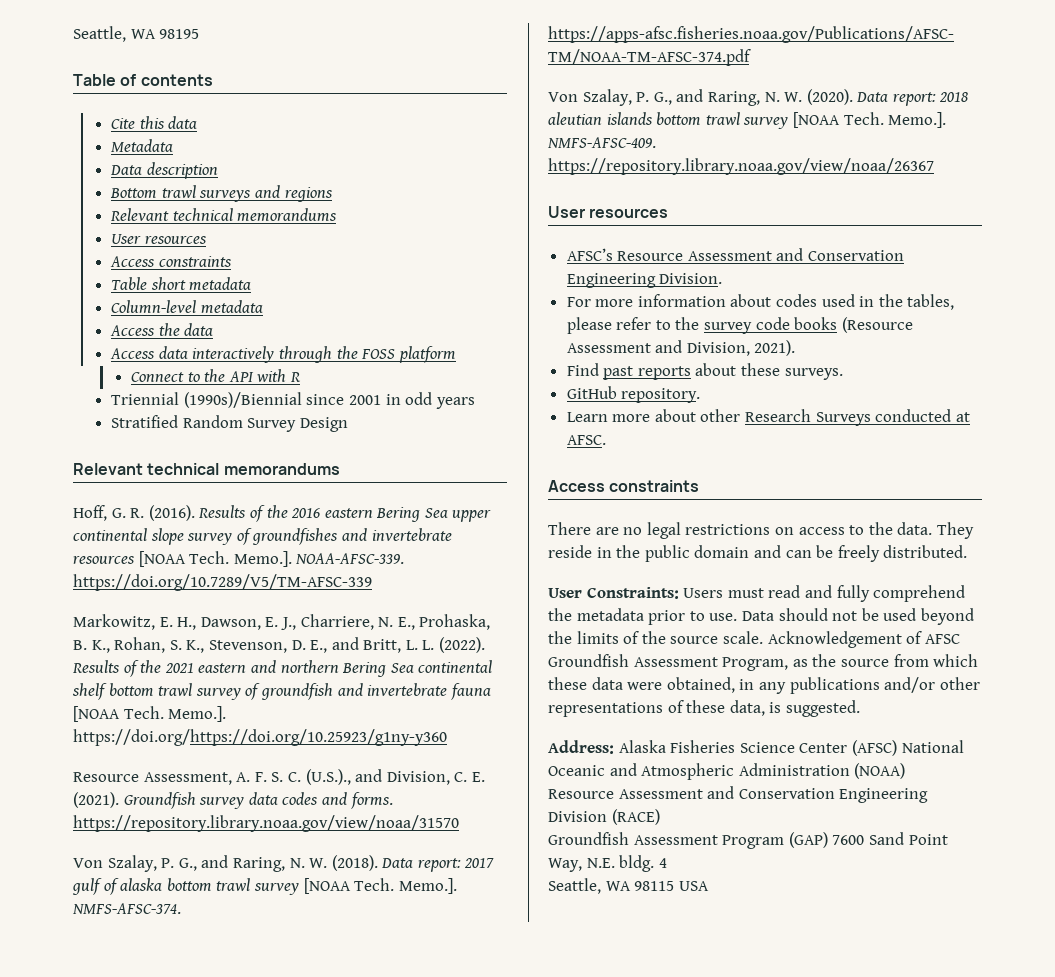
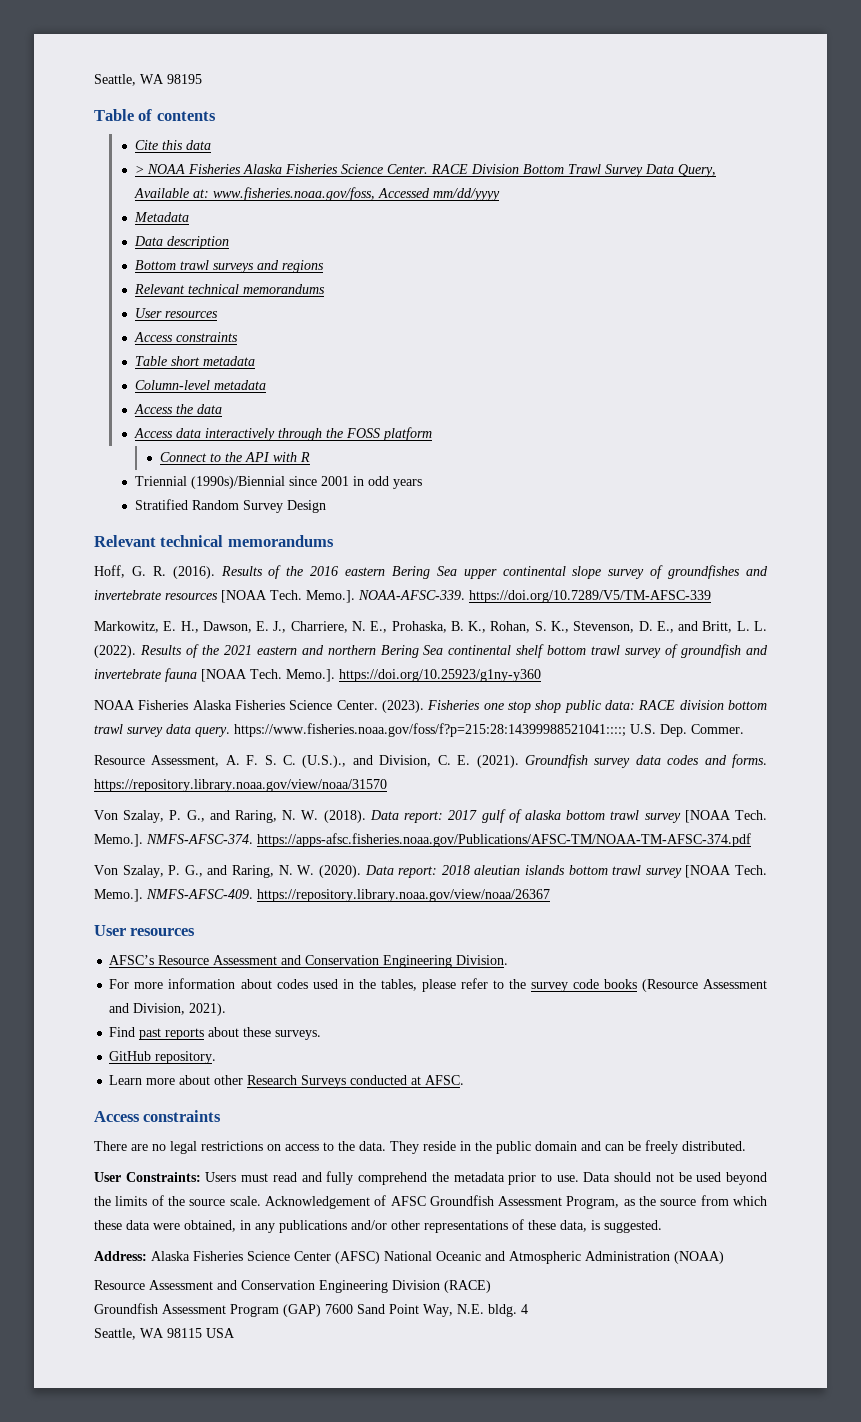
+ > NOAA Fisheries Alaska Fisheries Science Center. RACE Division Bottom Trawl Survey Data Query, Available at: www.fisheries.noaa.gov/foss, Accessed mm/dd/yyyy
- Memo.]. https://doi.org/https://doi.org/10.25923/g1ny-y360
+ Memo.]. https://doi.org/10.25923/g1ny-y360
+ NOAA Fisheries Alaska Fisheries Science Center. (2023). Fisheries one stop shop public data: RACE division bottom trawl survey data query. https://www.fisheries.noaa.gov/foss/f?p=215:28:14399988521041::::; U.S. Dep. Commer.

